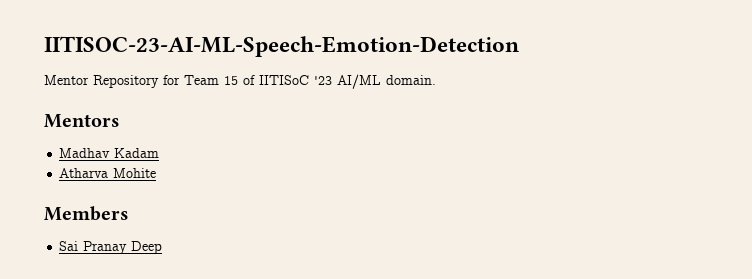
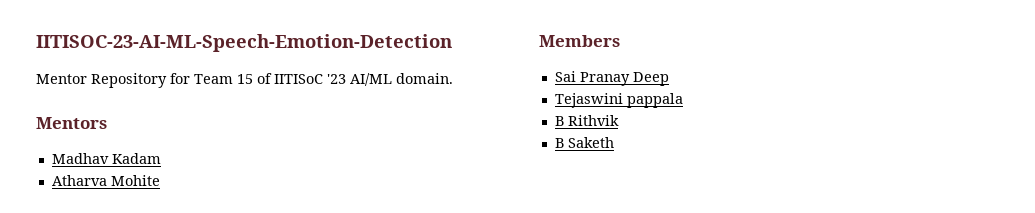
+ Tejaswini pappala
+ B Rithvik
+ B Saketh

